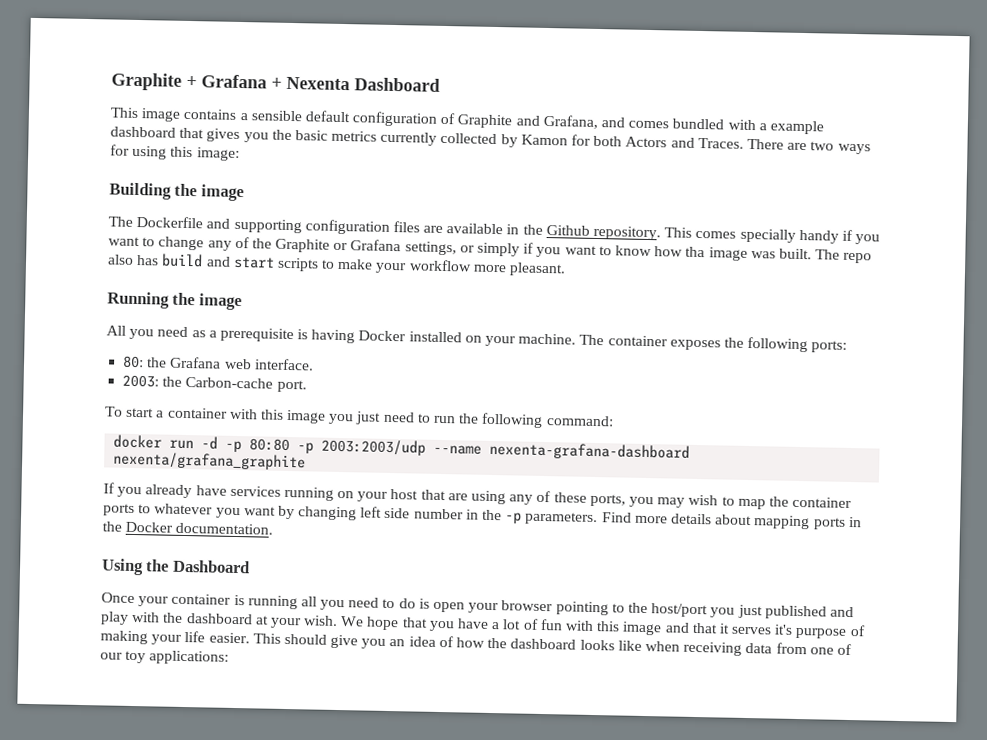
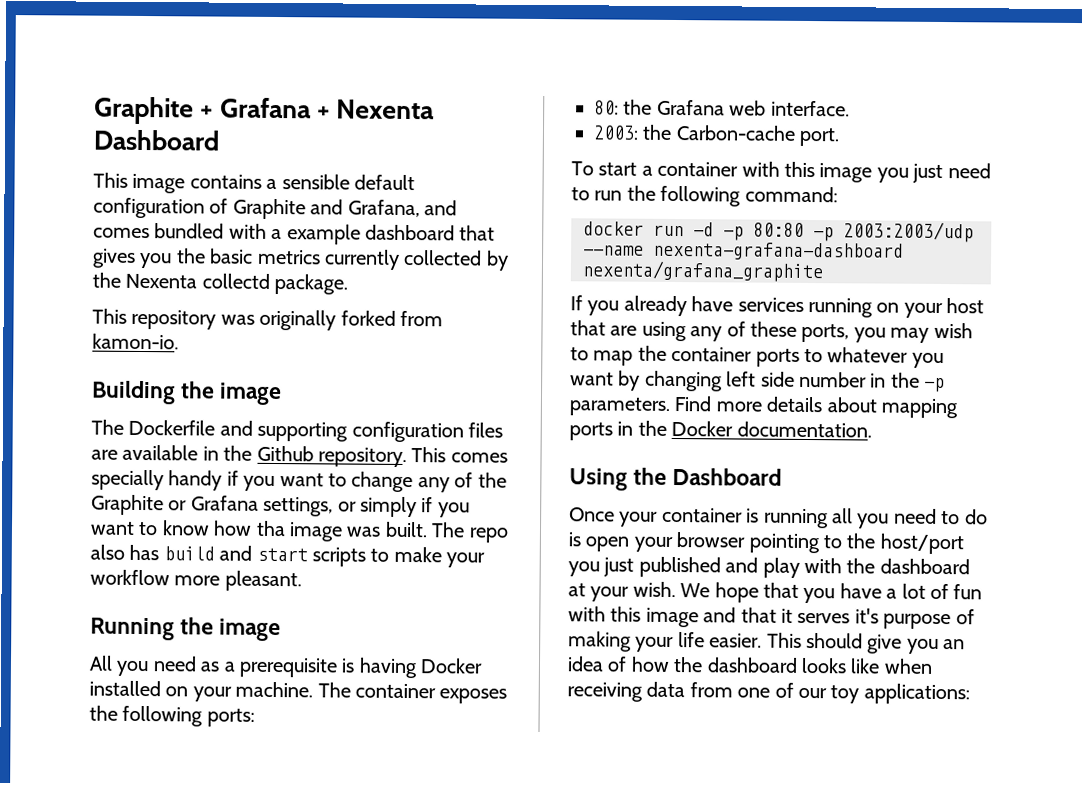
- This image contains a sensible default configuration of Graphite and Grafana, and comes bundled with a example dashboard that gives you the basic metrics currently collected by Kamon for both Actors and Traces. There are two ways for using this image:
+ This image contains a sensible default configuration of Graphite and Grafana, and comes bundled with a example dashboard that gives you the basic metrics currently collected by the Nexenta collectd package.
+ This repository was originally forked from kamon-io.

